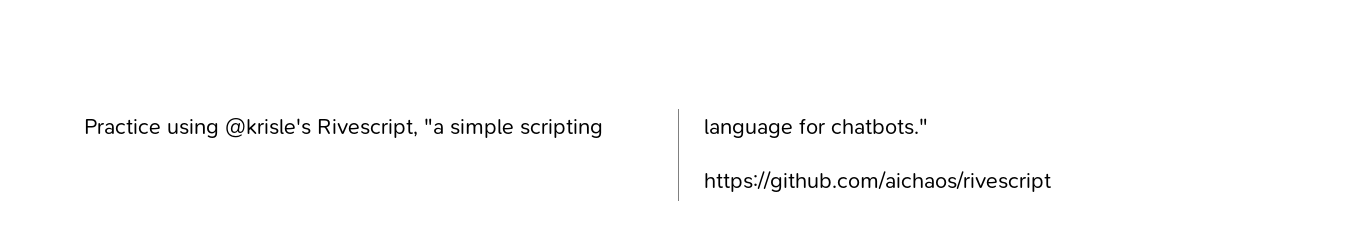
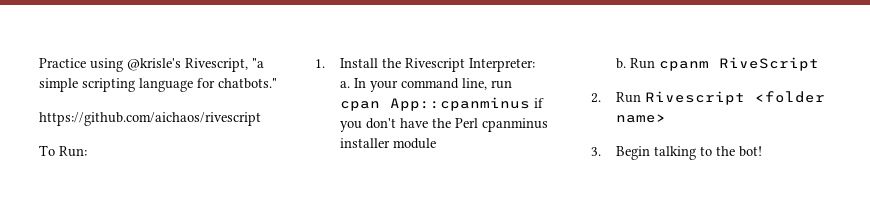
+ To Run:
+ 1. Install the Rivescript Interpreter:
+ a. In your command line, run cpan App::cpanminus if you don't have the Perl cpanminus installer module
+ b. Run cpanm RiveScript
+ 2. Run Rivescript <folder name>
+ 3. Begin talking to the bot!

